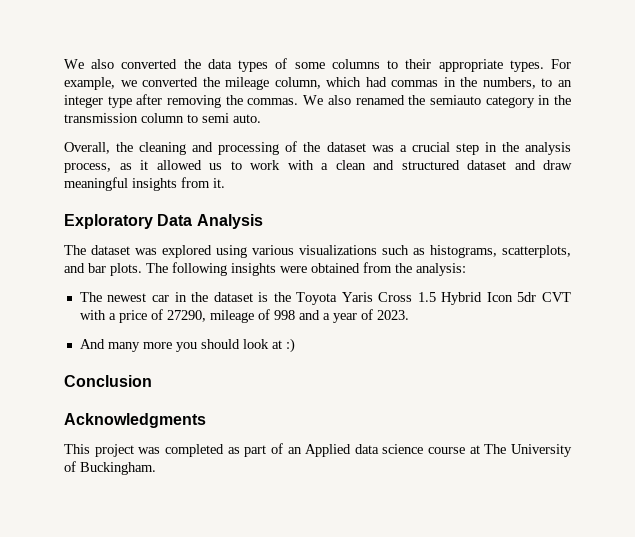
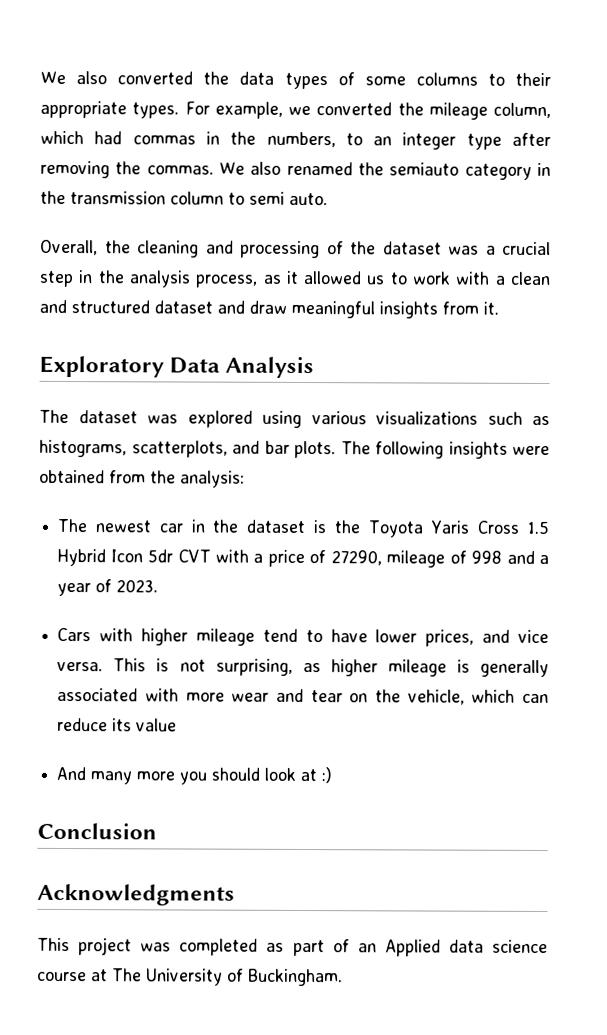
+ Cars with higher mileage tend to have lower prices, and vice versa. This is not surprising, as higher mileage is generally associated with more wear and tear on the vehicle, which can reduce its value

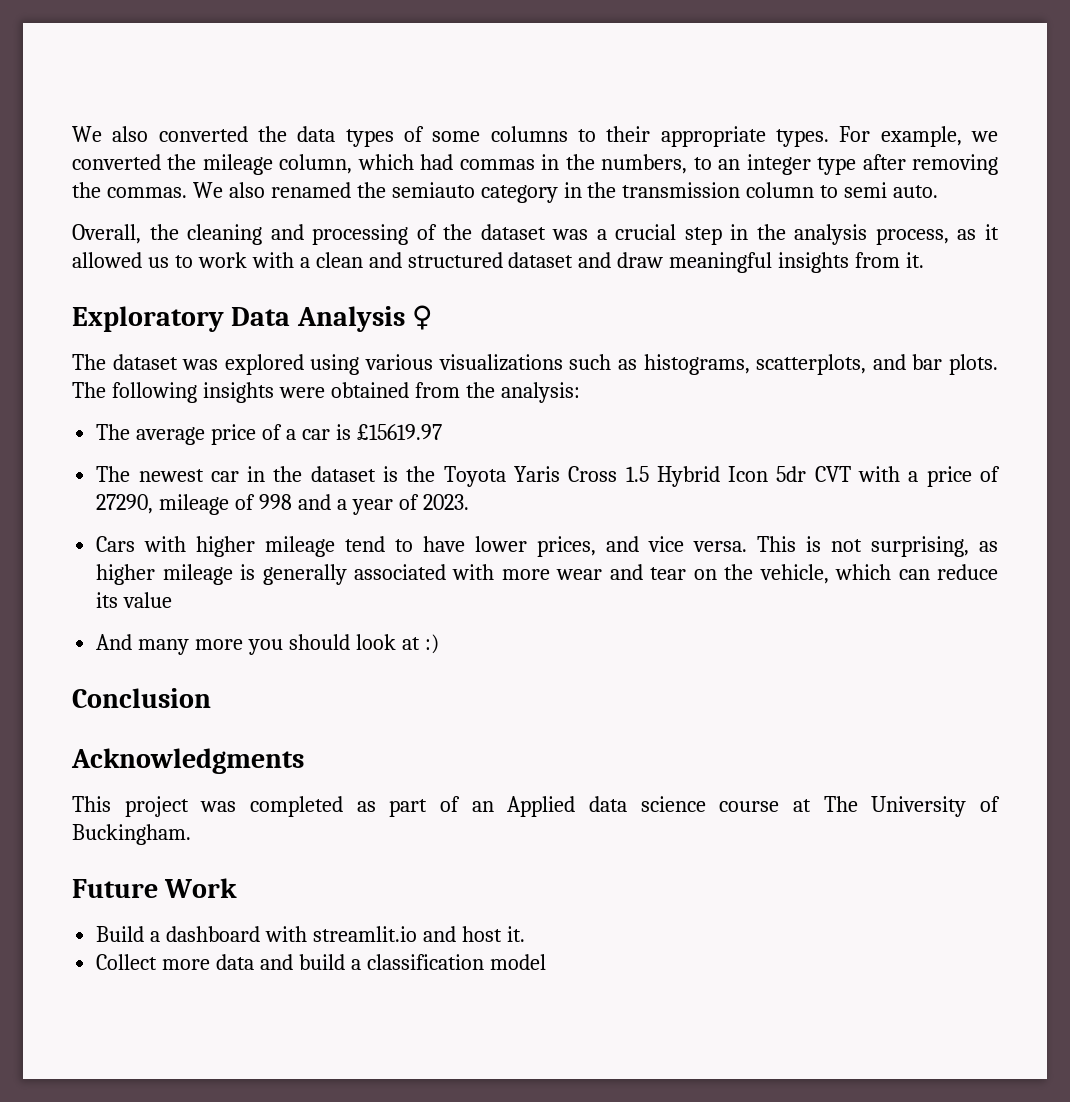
- Exploratory Data Analysis
+ Exploratory Data Analysis ♀
+ The average price of a car is £15619.97
+ Future Work
+ Build a dashboard with streamlit.io and host it.
+ Collect more data and build a classification model

